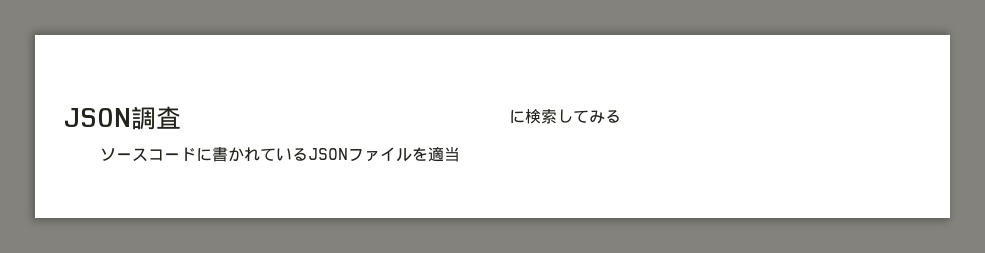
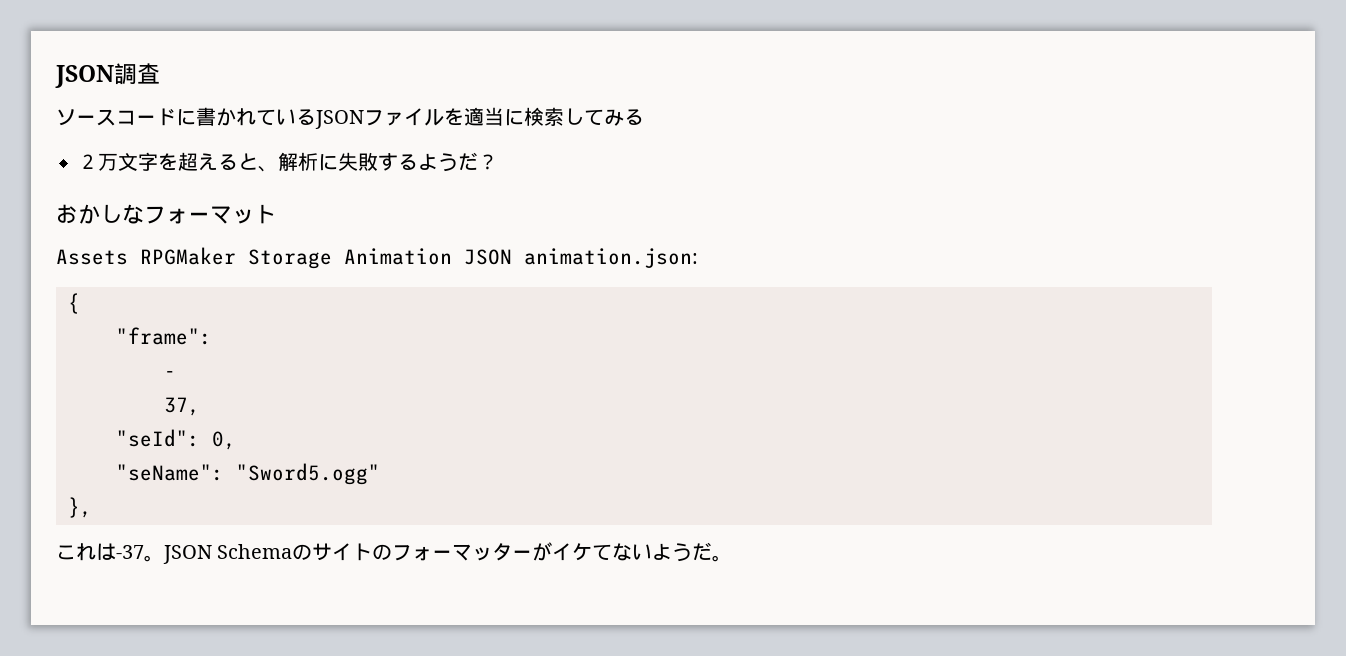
+ ２万文字を超えると、解析に失敗するようだ？
+ おかしなフォーマット
+ Assets RPGMaker Storage Animation JSON animation.json:
+ {
+ "frame":
+ -
+ 37,
+ "seId": 0,
+ "seName": "Sword5.ogg"
+ },
+ これは-37。JSON Schemaのサイトのフォーマッターがイケてないようだ。

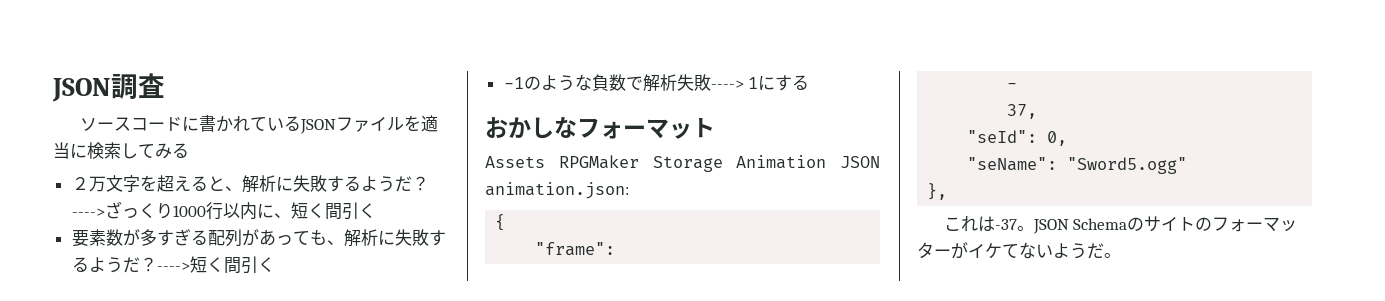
+ ---->ざっくり1000行以内に、短く間引く
+ 要素数が多すぎる配列があっても、解析に失敗するようだ？---->短く間引く
+ -1のような負数で解析失敗----> 1にする

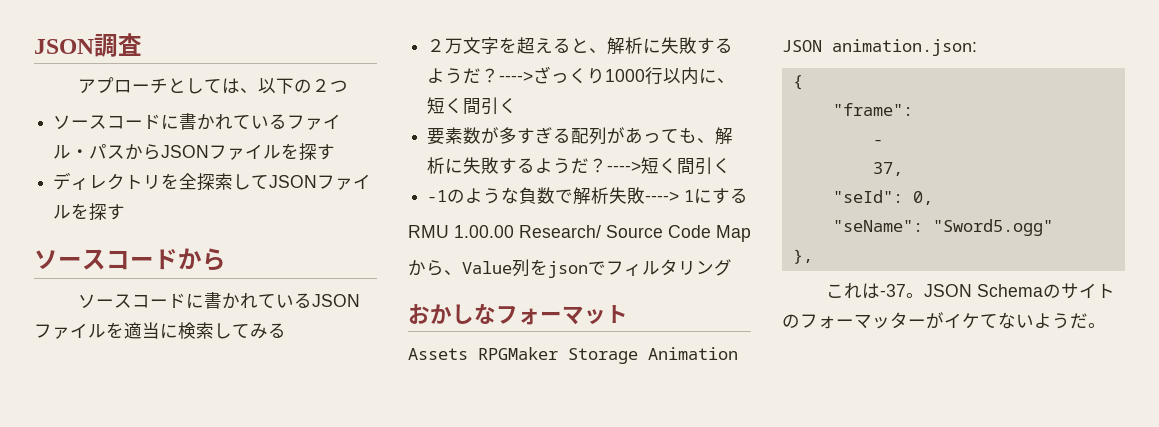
+ アプローチとしては、以下の２つ
+ ソースコードに書かれているファイル・パスからJSONファイルを探す
+ ディレクトリを全探索してJSONファイルを探す
+ ソースコードから
+ RMU 1.00.00 Research/ Source Code Map
+ から、Value列をjsonでフィルタリング

